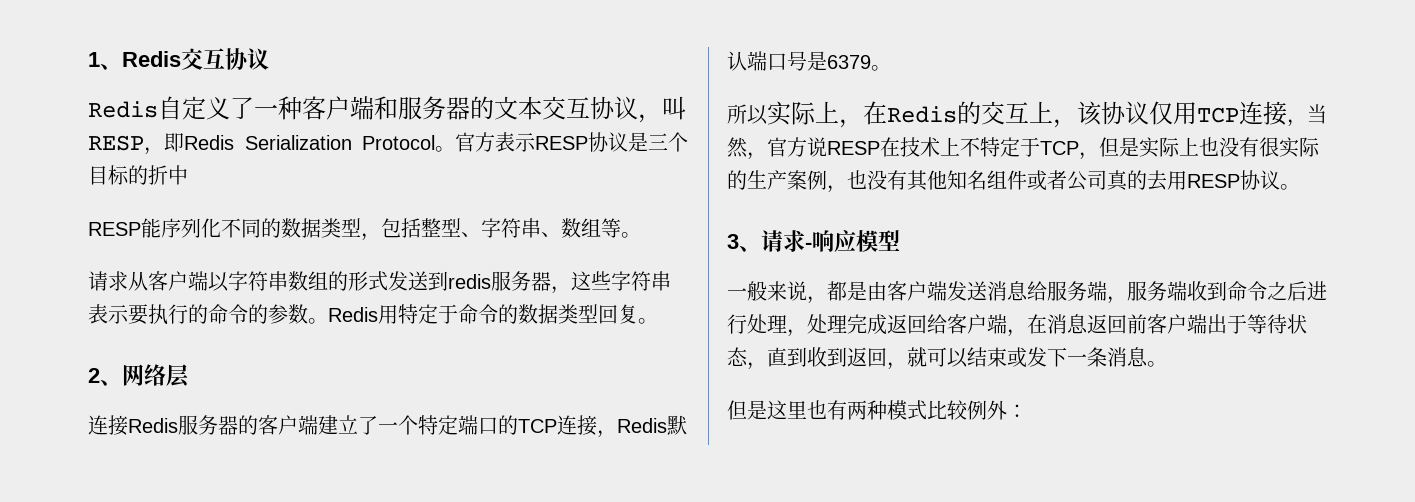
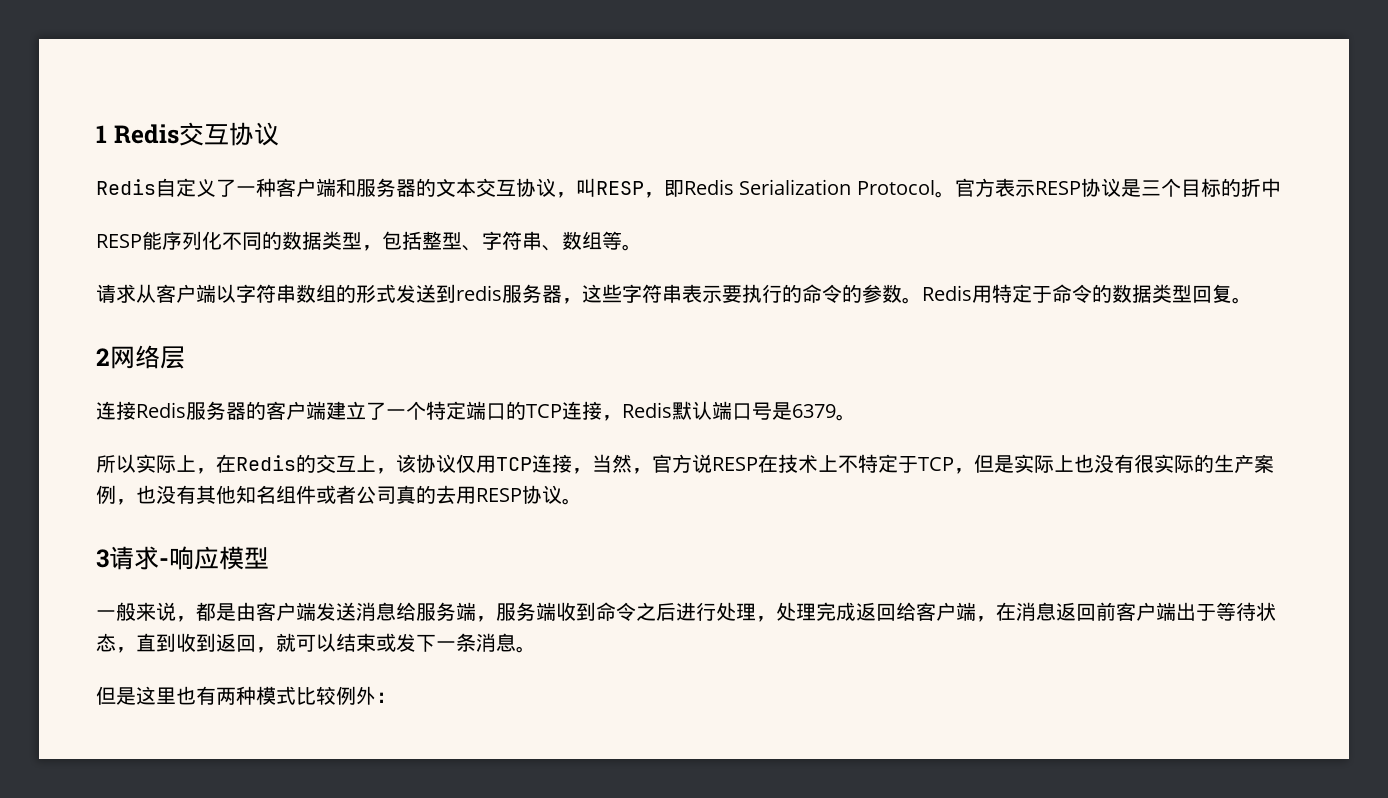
- 1、Redis交互协议
+ 1 Redis交互协议
- 2、网络层
+ 2网络层
- 3、请求-响应模型
+ 3请求-响应模型

